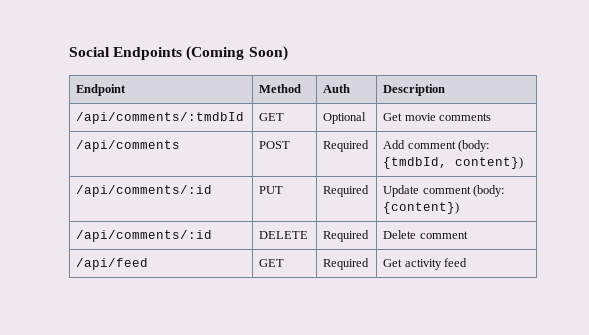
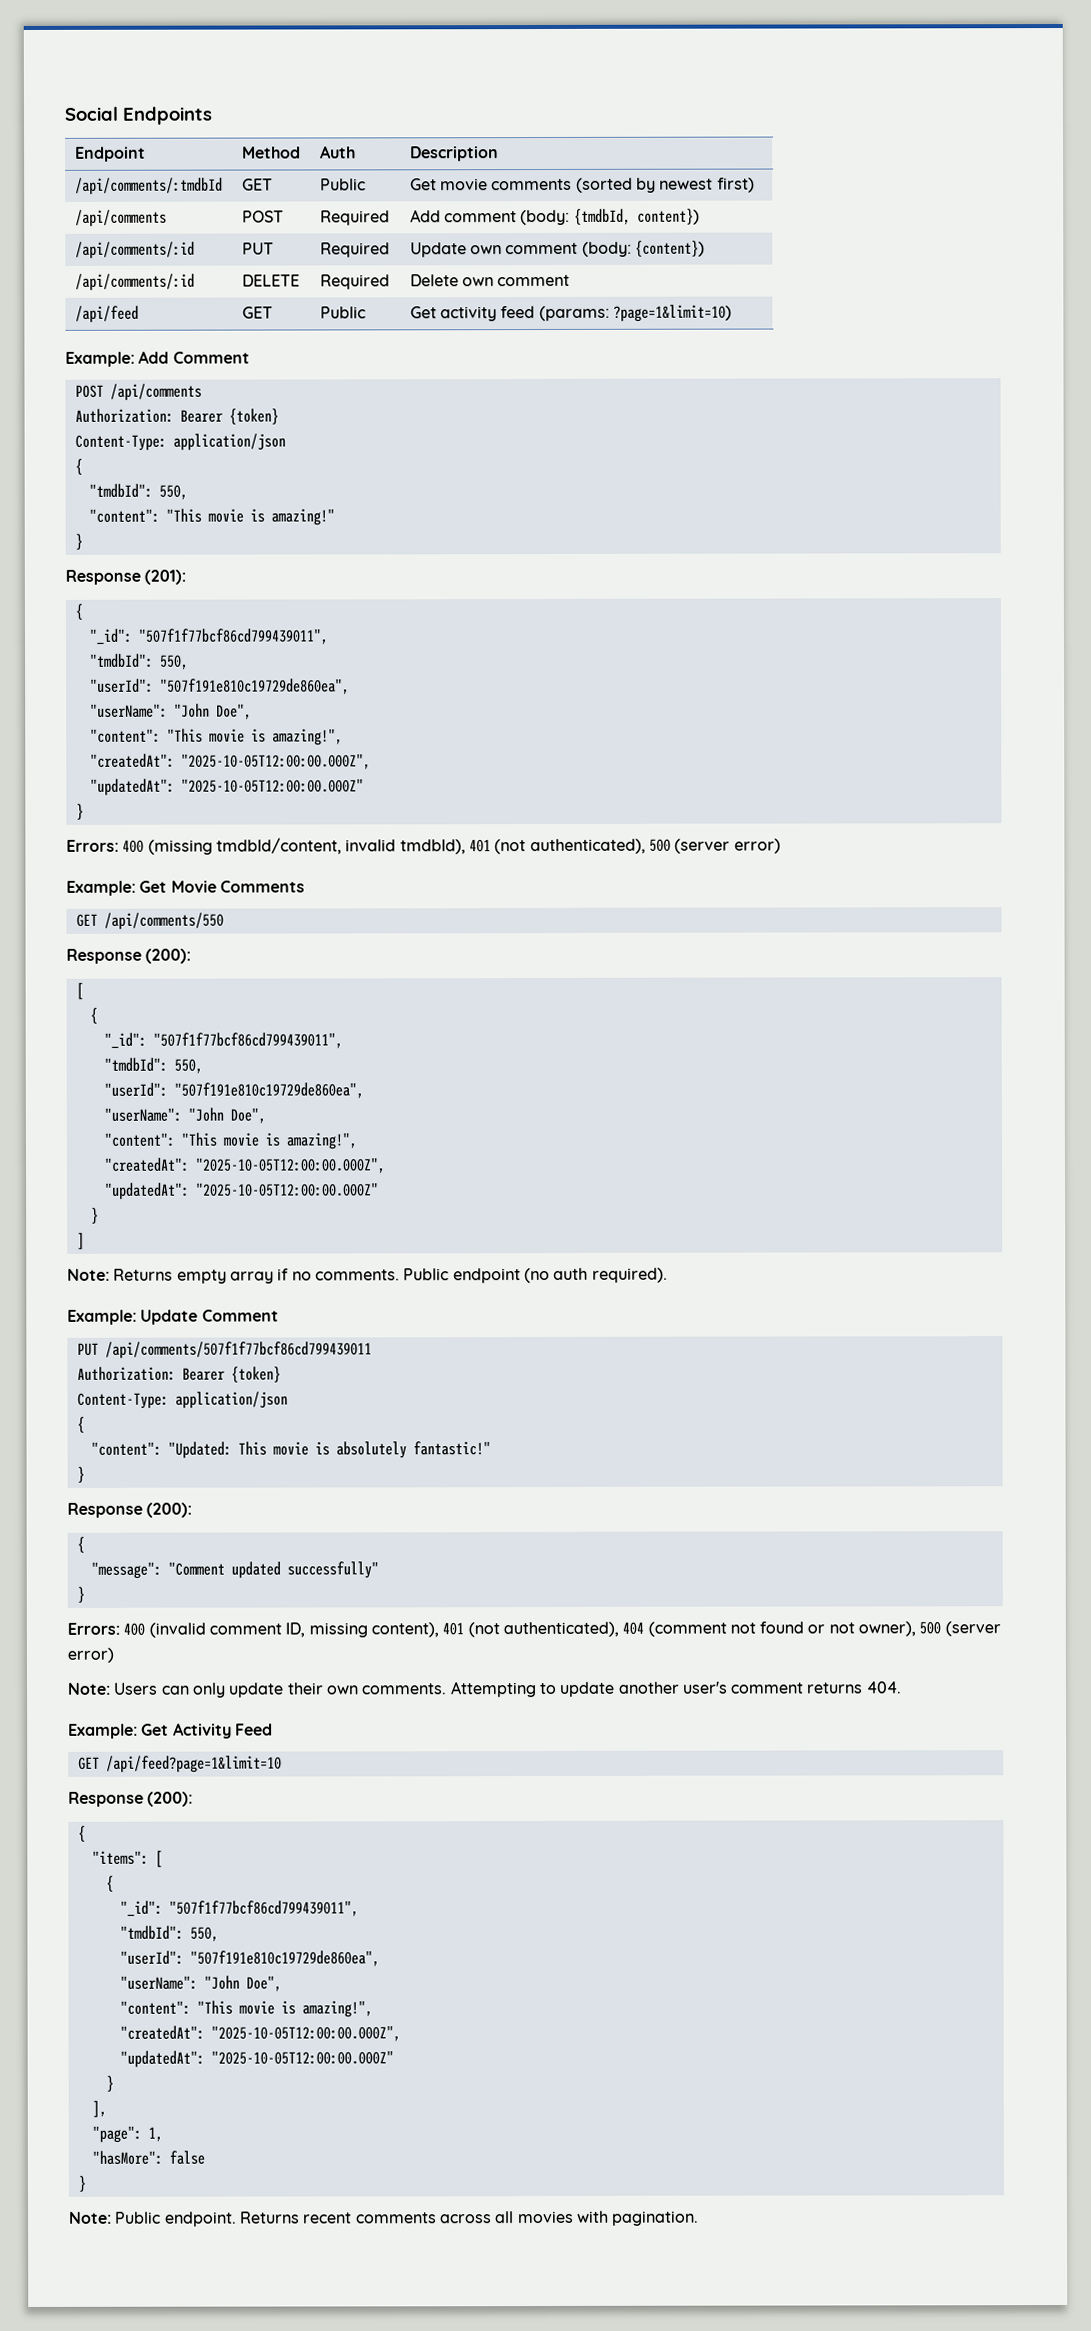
- Social Endpoints (Coming Soon)
+ Social Endpoints
- /api/comments/:tmdbId | GET | Optional | Get movie comments
+ /api/comments/:tmdbId | GET | Public | Get movie comments (sorted by newest first)
- /api/comments/:id | PUT | Required | Update comment (body: {content})
+ /api/comments/:id | PUT | Required | Update own comment (body: {content})
- /api/comments/:id | DELETE | Required | Delete comment
+ /api/comments/:id | DELETE | Required | Delete own comment
- /api/feed | GET | Required | Get activity feed
+ /api/feed | GET | Public | Get activity feed (params: ?page=1&limit=10)
+ Example: Add Comment
+ POST /api/comments
+ Authorization: Bearer {token}
+ Content-Type: application/json
+ {
+ "tmdbId": 550,
+ "content": "This movie is amazing!"
+ }
+ Response (201):
+ {
+ "_id": "507f1f77bcf86cd799439011",
+ "tmdbId": 550,
+ "userId": "507f191e810c19729de860ea",
+ "userName": "John Doe",
+ "content": "This movie is amazing!",
+ "createdAt": "2025-10-05T12:00:00.000Z",
+ "updatedAt": "2025-10-05T12:00:00.000Z"
+ }
+ Errors: 400 (missing tmdbId/content, invalid tmdbId), 401 (not authenticated), 500 (server error)
+ Example: Get Movie Comments
+ GET /api/comments/550
+ Response (200):
+ [
+ {
+ "_id": "507f1f77bcf86cd799439011",
+ "tmdbId": 550,
+ "userId": "507f191e810c19729de860ea",
+ "userName": "John Doe",
+ "content": "This movie is amazing!",
+ "createdAt": "2025-10-05T12:00:00.000Z",
+ "updatedAt": "2025-10-05T12:00:00.000Z"
+ }
+ ]
+ Note: Returns empty array if no comments. Public endpoint (no auth required).
+ Example: Update Comment
+ PUT /api/comments/507f1f77bcf86cd799439011
+ Authorization: Bearer {token}
+ Content-Type: application/json
+ {
+ "content": "Updated: This movie is absolutely fantastic!"
+ }
+ Response (200):
+ {
+ "message": "Comment updated successfully"
+ }
+ Errors: 400 (invalid comment ID, missing content), 401 (not authenticated), 404 (comment not found or not owner), 500 (server error)
+ Note: Users can only update their own comments. Attempting to update another user's comment returns 404.
+ Example: Get Activity Feed
+ GET /api/feed?page=1&limit=10
+ Response (200):
+ {
+ "items": [
+ {
+ "_id": "507f1f77bcf86cd799439011",
+ "tmdbId": 550,
+ "userId": "507f191e810c19729de860ea",
+ "userName": "John Doe",
+ "content": "This movie is amazing!",
+ "createdAt": "2025-10-05T12:00:00.000Z",
+ "updatedAt": "2025-10-05T12:00:00.000Z"
+ }
+ ],
+ "page": 1,
+ "hasMore": false
+ }
+ Note: Public endpoint. Returns recent comments across all movies with pagination.

